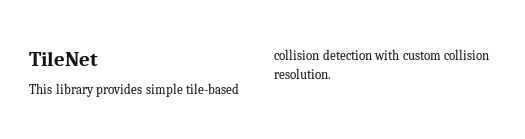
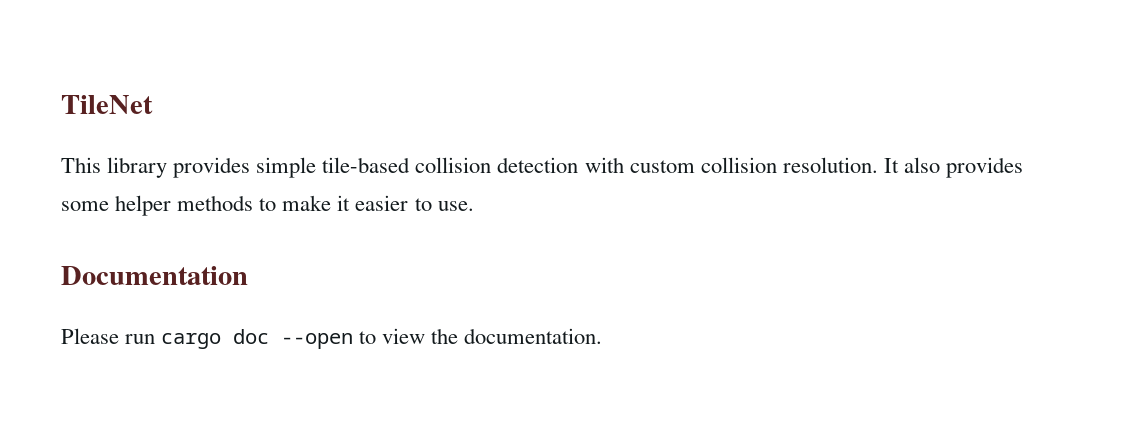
+ It also provides some helper methods to make it easier to use.
+ Documentation
+ Please run cargo doc --open to view the documentation.

